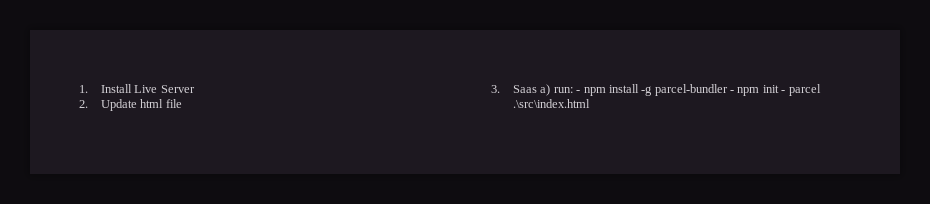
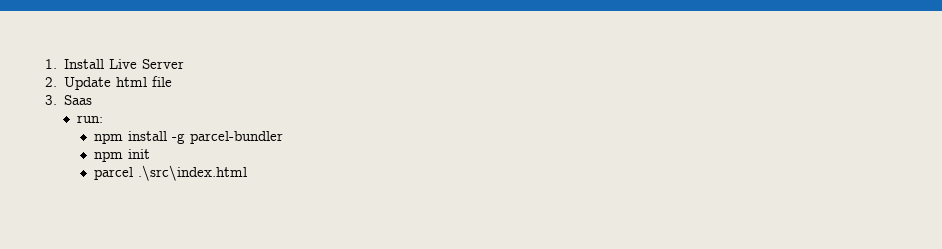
- 3. Saas a) run: - npm install -g parcel-bundler - npm init - parcel .\src\index.html
+ 3. Saas
+ run:
+ npm install -g parcel-bundler
+ npm init
+ parcel .\src\index.html

